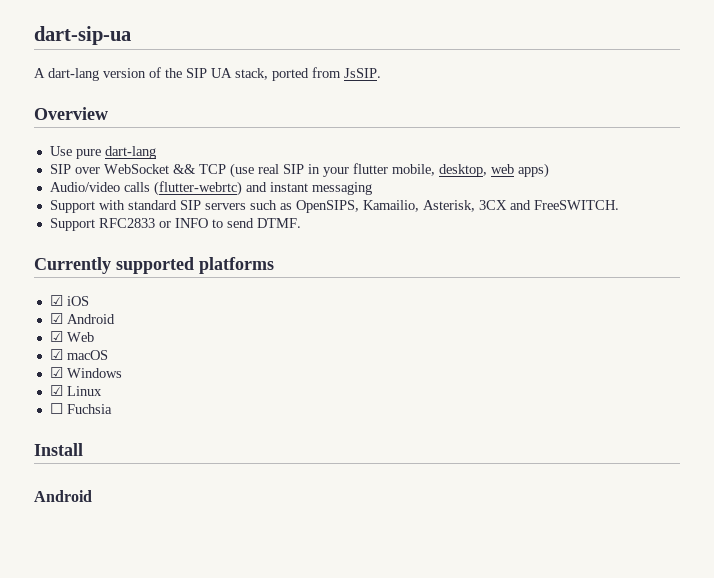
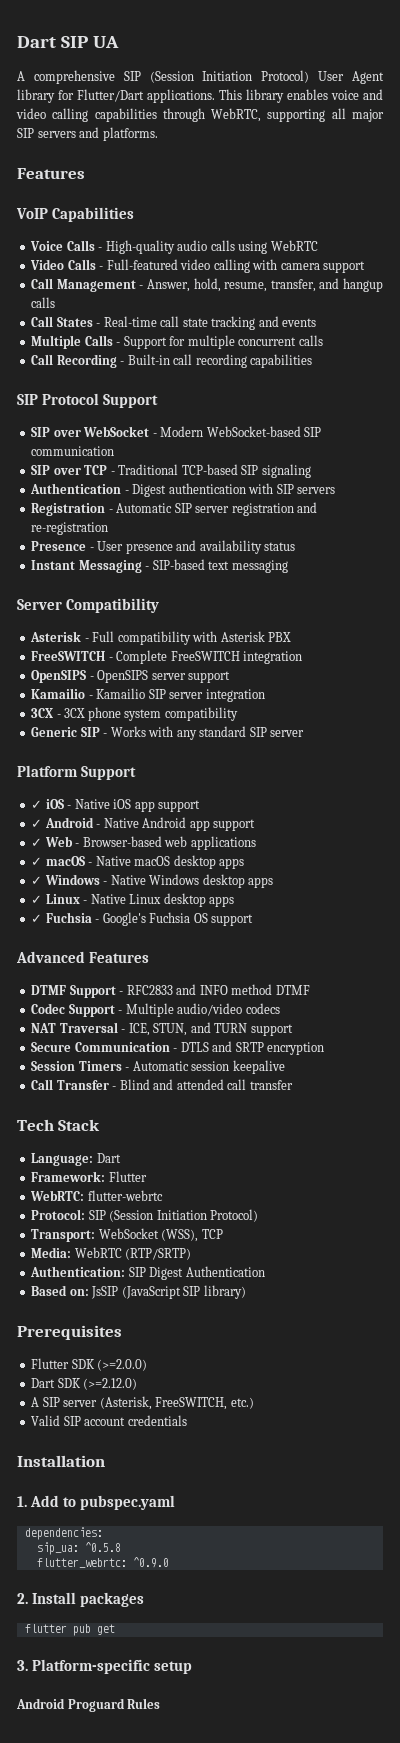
- dart-sip-ua
- A dart-lang version of the SIP UA stack, ported from JsSIP.
- Overview
- Use pure dart-lang
- SIP over WebSocket && TCP (use real SIP in your flutter mobile, desktop, web apps)
- Audio/video calls (flutter-webrtc) and instant messaging
- Support with standard SIP servers such as OpenSIPS, Kamailio, Asterisk, 3CX and FreeSWITCH.
- Support RFC2833 or INFO to send DTMF.
- Currently supported platforms
- ☑ iOS
- ☑ Android
- ☑ Web
- ☑ macOS
- ☑ Windows
- ☑ Linux
- ☐ Fuchsia
- Install
- Android
+ Dart SIP UA
+ A comprehensive SIP (Session Initiation Protocol) User Agent library for Flutter/Dart applications. This library enables voice and video calling capabilities through WebRTC, supporting all major SIP servers and platforms.
+ Features
+ VoIP Capabilities
+ Voice Calls - High-quality audio calls using WebRTC
+ Video Calls - Full-featured video calling with camera support
+ Call Management - Answer, hold, resume, transfer, and hangup calls
+ Call States - Real-time call state tracking and events
+ Multiple Calls - Support for multiple concurrent calls
+ Call Recording - Built-in call recording capabilities
+ SIP Protocol Support
+ SIP over WebSocket - Modern WebSocket-based SIP communication
+ SIP over TCP - Traditional TCP-based SIP signaling
+ Authentication - Digest authentication with SIP servers
+ Registration - Automatic SIP server registration and re-registration
+ Presence - User presence and availability status
+ Instant Messaging - SIP-based text messaging
+ Server Compatibility
+ Asterisk - Full compatibility with Asterisk PBX
+ FreeSWITCH - Complete FreeSWITCH integration
+ OpenSIPS - OpenSIPS server support
+ Kamailio - Kamailio SIP server integration
+ 3CX - 3CX phone system compatibility
+ Generic SIP - Works with any standard SIP server
+ Platform Support
+ ✓ iOS - Native iOS app support
+ ✓ Android - Native Android app support
+ ✓ Web - Browser-based web applications
+ ✓ macOS - Native macOS desktop apps
+ ✓ Windows - Native Windows desktop apps
+ ✓ Linux - Native Linux desktop apps
+ ✓ Fuchsia - Google's Fuchsia OS support
+ Advanced Features
+ DTMF Support - RFC2833 and INFO method DTMF
+ Codec Support - Multiple audio/video codecs
+ NAT Traversal - ICE, STUN, and TURN support
+ Secure Communication - DTLS and SRTP encryption
+ Session Timers - Automatic session keepalive
+ Call Transfer - Blind and attended call transfer
+ Tech Stack
+ Language: Dart
+ Framework: Flutter
+ WebRTC: flutter-webrtc
+ Protocol: SIP (Session Initiation Protocol)
+ Transport: WebSocket (WSS), TCP
+ Media: WebRTC (RTP/SRTP)
+ Authentication: SIP Digest Authentication
+ Based on: JsSIP (JavaScript SIP library)
+ Prerequisites
+ Flutter SDK (>=2.0.0)
+ Dart SDK (>=2.12.0)
+ A SIP server (Asterisk, FreeSWITCH, etc.)
+ Valid SIP account credentials
+ Installation
+ 1. Add to pubspec.yaml
+ dependencies:
+ sip_ua: ^0.5.8
+ flutter_webrtc: ^0.9.0
+ 2. Install packages
+ flutter pub get
+ 3. Platform-specific setup
+ Android Proguard Rules

